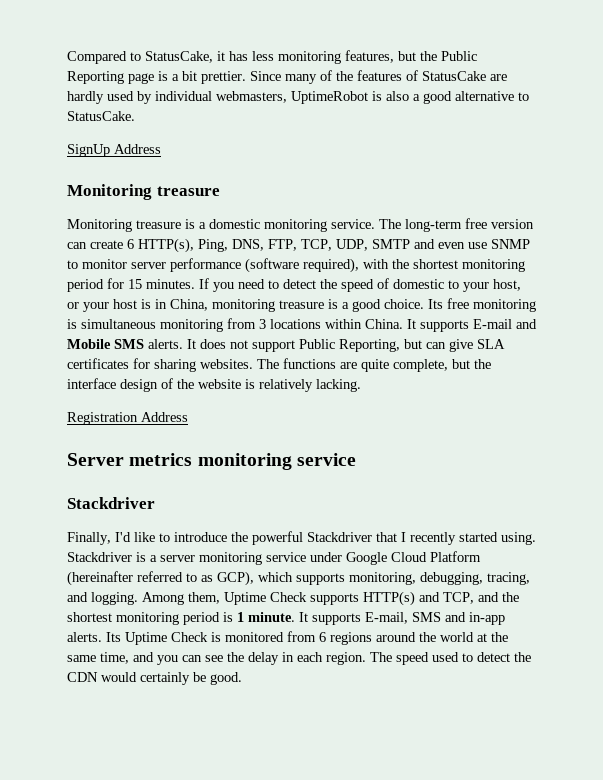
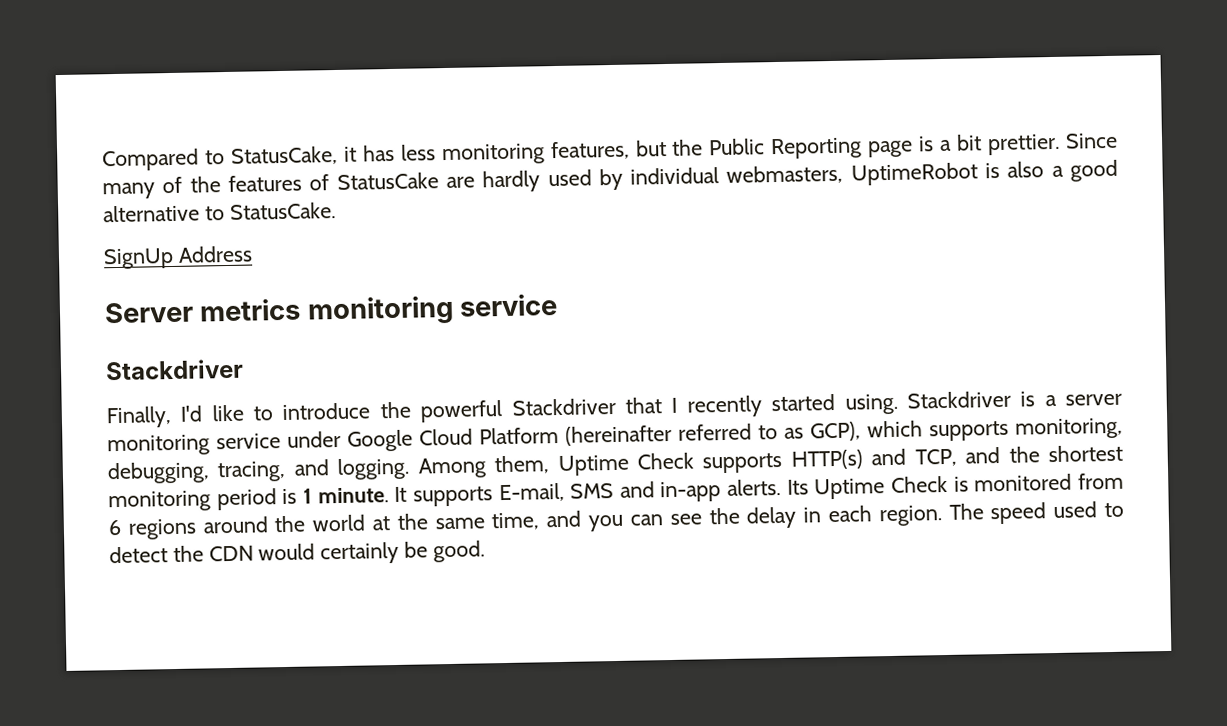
  SignUp Address
- Monitoring treasure
- Monitoring treasure is a domestic monitoring service. The long-term free version can create 6 HTTP(s), Ping, DNS, FTP, TCP, UDP, SMTP and even use SNMP to monitor server performance (software required), with the shortest monitoring period for 15 minutes. If you need to detect the speed of domestic to your host, or your host is in China, monitoring treasure is a good choice. Its free monitoring is simultaneous monitoring from 3 locations within China. It supports E-mail and Mobile SMS alerts. It does not support Public Reporting, but can give SLA certificates for sharing websites. The functions are quite complete, but the interface design of the website is relatively lacking.
- Registration Address

